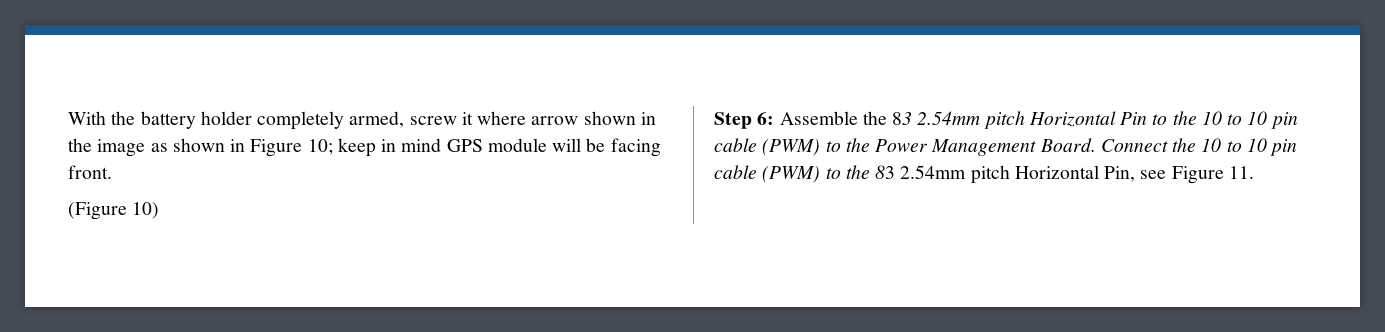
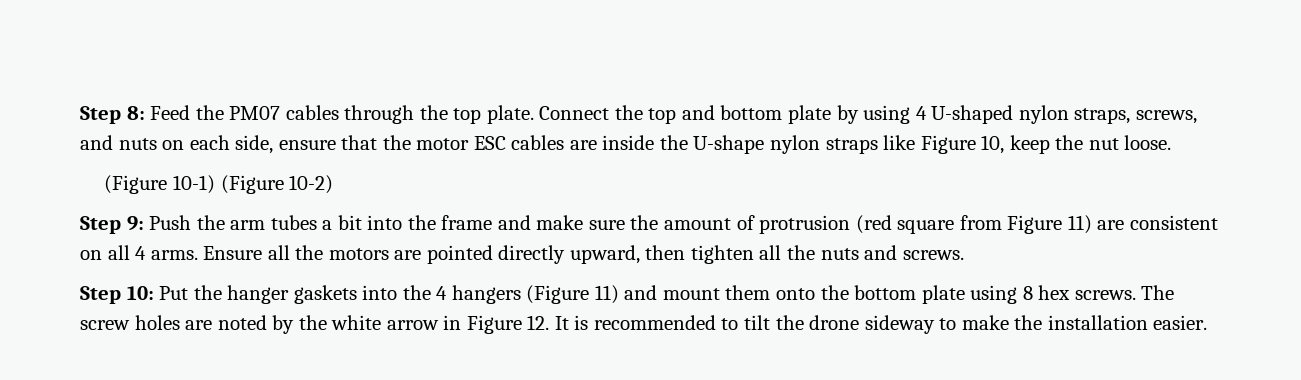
- With the battery holder completely armed, screw it where arrow shown in the image as shown in Figure 10; keep in mind GPS module will be facing front.
- (Figure 10)
- Step 6: Assemble the 83 2.54mm pitch Horizontal Pin to the 10 to 10 pin cable (PWM) to the Power Management Board. Connect the 10 to 10 pin cable (PWM) to the 83 2.54mm pitch Horizontal Pin, see Figure 11.
+ Step 8: Feed the PM07 cables through the top plate. Connect the top and bottom plate by using 4 U-shaped nylon straps, screws, and nuts on each side, ensure that the motor ESC cables are inside the U-shape nylon straps like Figure 10, keep the nut loose.
+ (Figure 10-1) (Figure 10-2)
+ Step 9: Push the arm tubes a bit into the frame and make sure the amount of protrusion (red square from Figure 11) are consistent on all 4 arms. Ensure all the motors are pointed directly upward, then tighten all the nuts and screws.
+ Step 10: Put the hanger gaskets into the 4 hangers (Figure 11) and mount them onto the bottom plate using 8 hex screws. The screw holes are noted by the white arrow in Figure 12. It is recommended to tilt the drone sideway to make the installation easier.

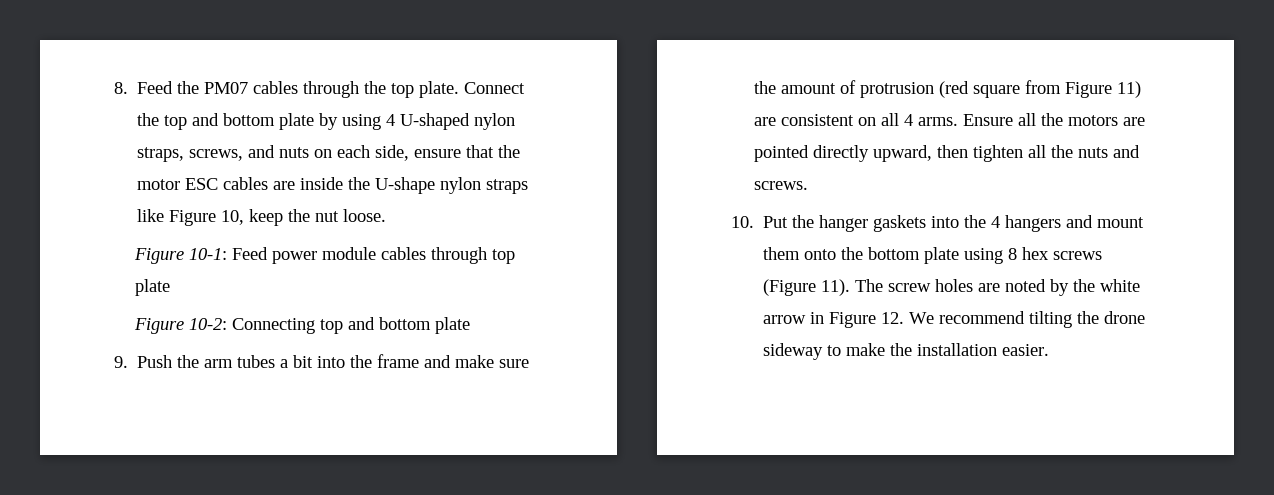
- Step 8: Feed the PM07 cables through the top plate.
+ 8. Feed the PM07 cables through the top plate.
- (Figure 10-1) (Figure 10-2)
- Step 9: Push the arm tubes a bit into the frame and make sure the amount of protrusion (red square from Figure 11) are consistent on all 4 arms.
+ Figure 10-1: Feed power module cables through top plate
+ Figure 10-2: Connecting top and bottom plate
+ 9. Push the arm tubes a bit into the frame and make sure the amount of protrusion (red square from Figure 11) are consistent on all 4 arms.
- Step 10: Put the hanger gaskets into the 4 hangers (Figure 11) and mount them onto the bottom plate using 8 hex screws.
+ 10. Put the hanger gaskets into the 4 hangers and mount them onto the bottom plate using 8 hex screws (Figure 11).
- The screw holes are noted by the white arrow in Figure 12. It is recommended to tilt the drone sideway to make the installation easier.
+ The screw holes are noted by the white arrow in Figure 12. We recommend tilting the drone sideway to make the installation easier.

